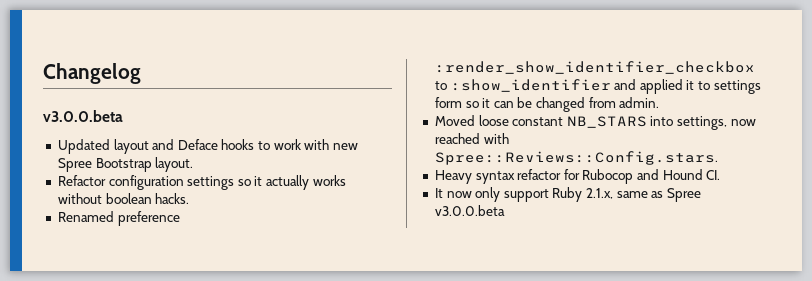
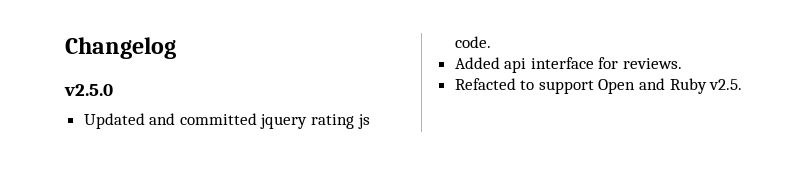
  Changelog
- v3.0.0.beta
+ v2.5.0
- Updated layout and Deface hooks to work with new Spree Bootstrap layout.
- Refactor configuration settings so it actually works without boolean hacks.
- Renamed preference :render_show_identifier_checkbox to :show_identifier and applied it to settings form so it can be changed from admin.
- Moved loose constant NB_STARS into settings, now reached with Spree::Reviews::Config.stars.
- Heavy syntax refactor for Rubocop and Hound CI.
- It now only support Ruby 2.1.x, same as Spree v3.0.0.beta
+ Updated and committed jquery rating js code.
+ Added api interface for reviews.
+ Refacted to support Open and Ruby v2.5.

